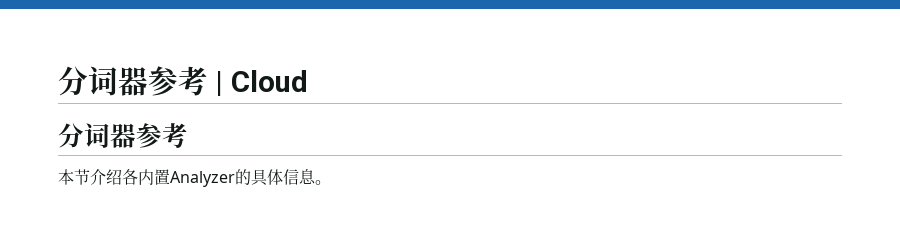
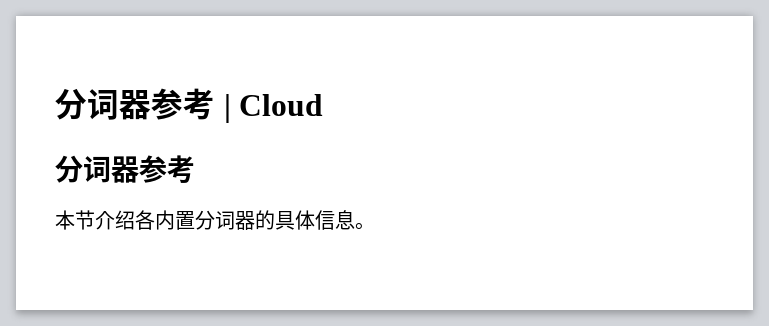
- 本节介绍各内置Analyzer的具体信息。
+ 本节介绍各内置分词器的具体信息。

